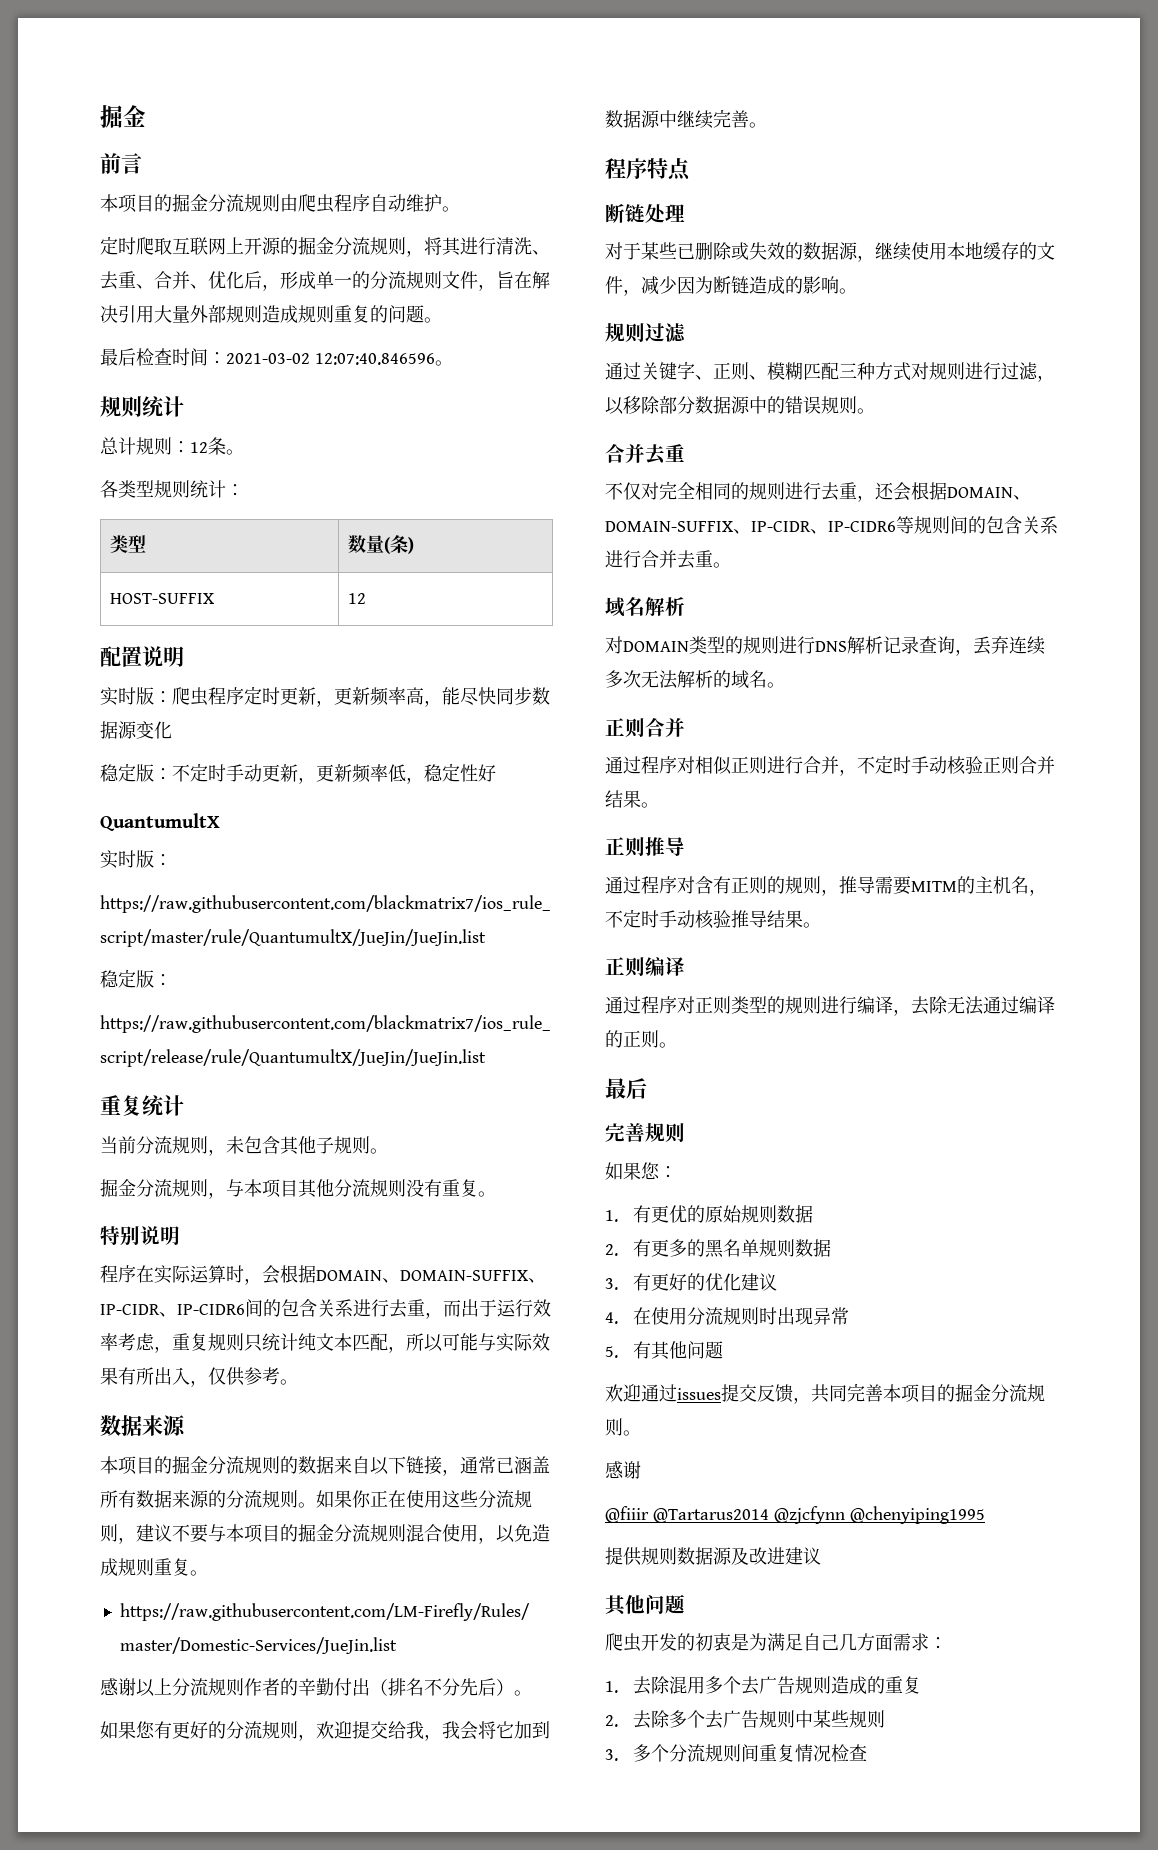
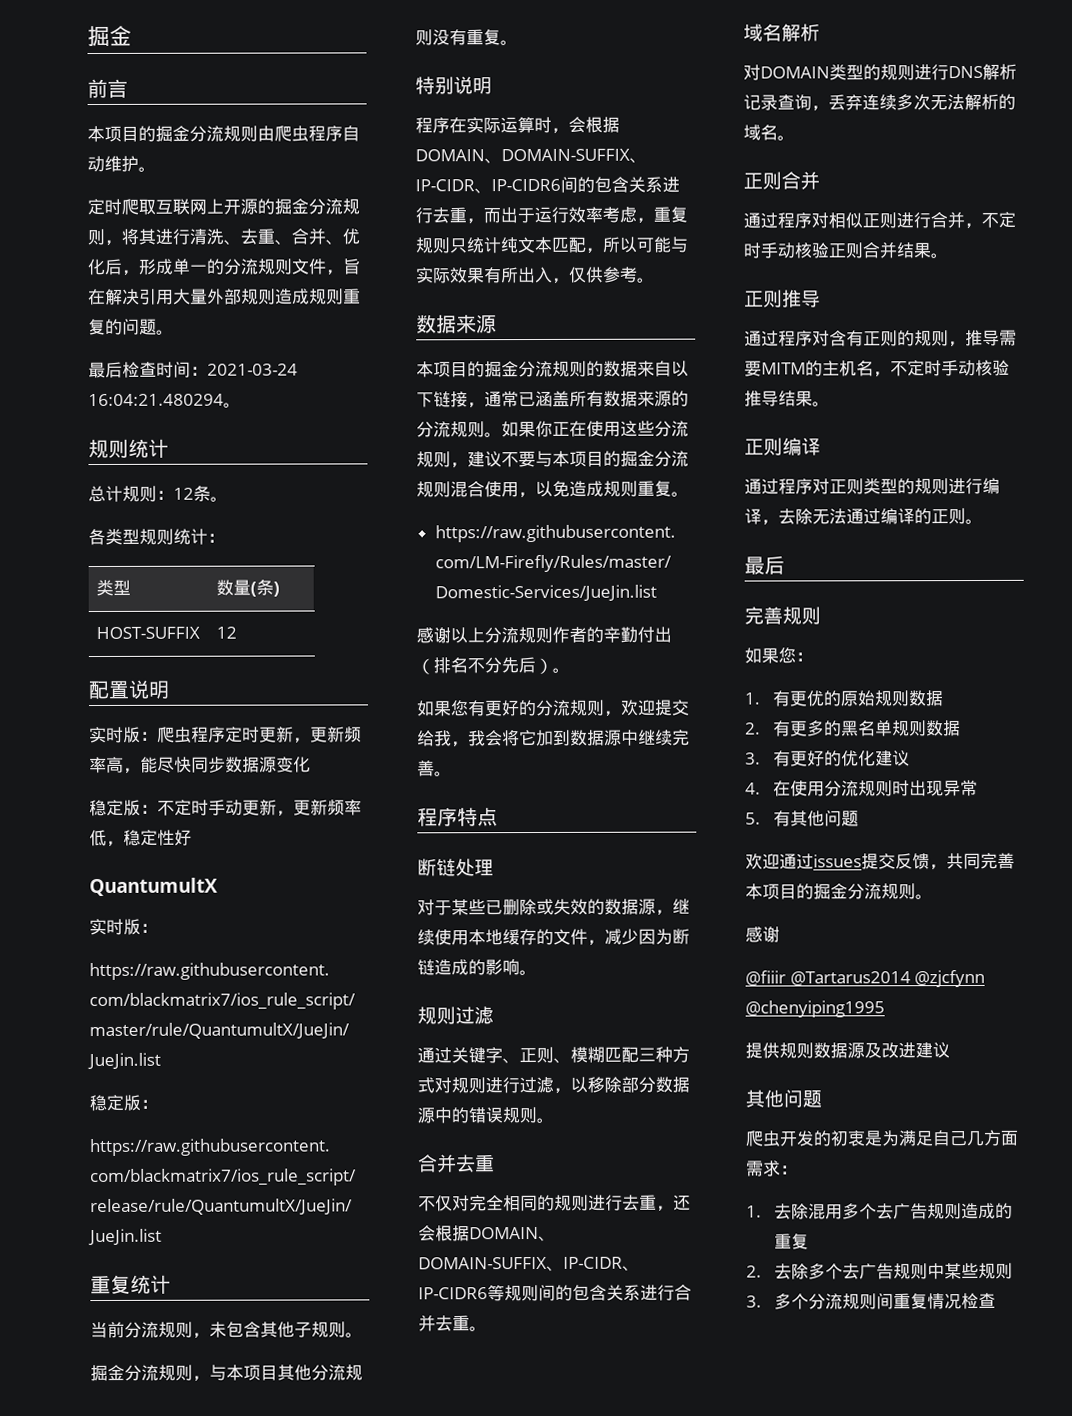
- 最后检查时间：2021-03-02 12:07:40.846596。
+ 最后检查时间：2021-03-24 16:04:21.480294。

